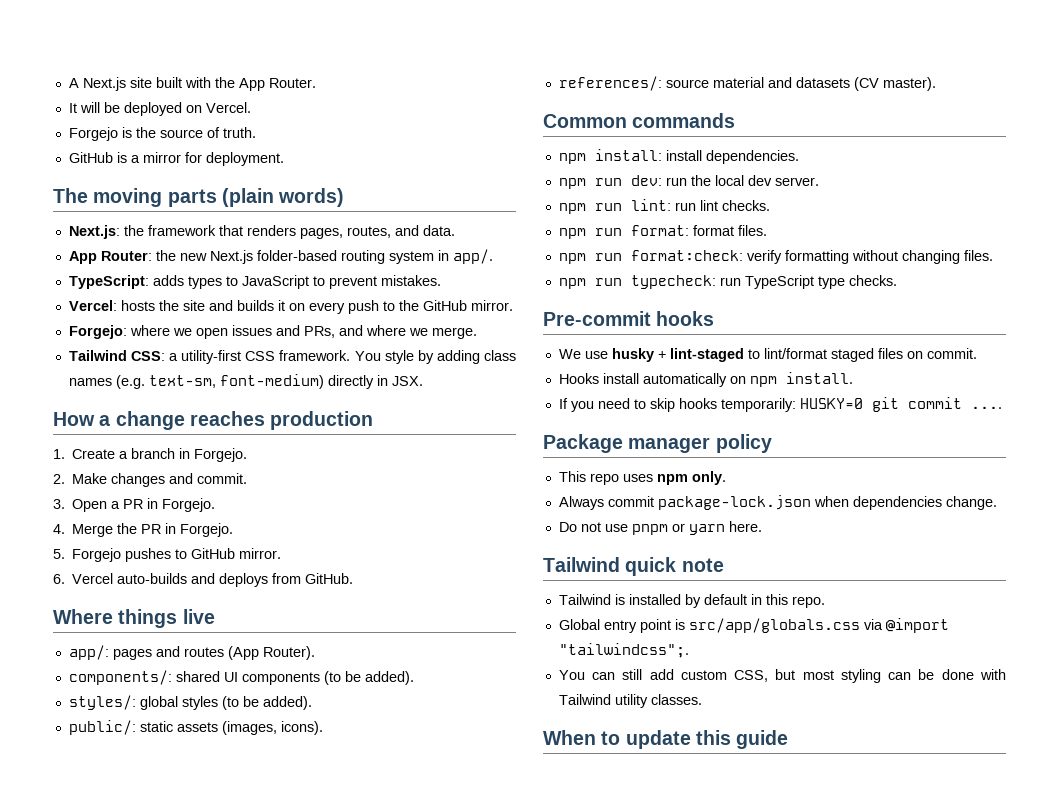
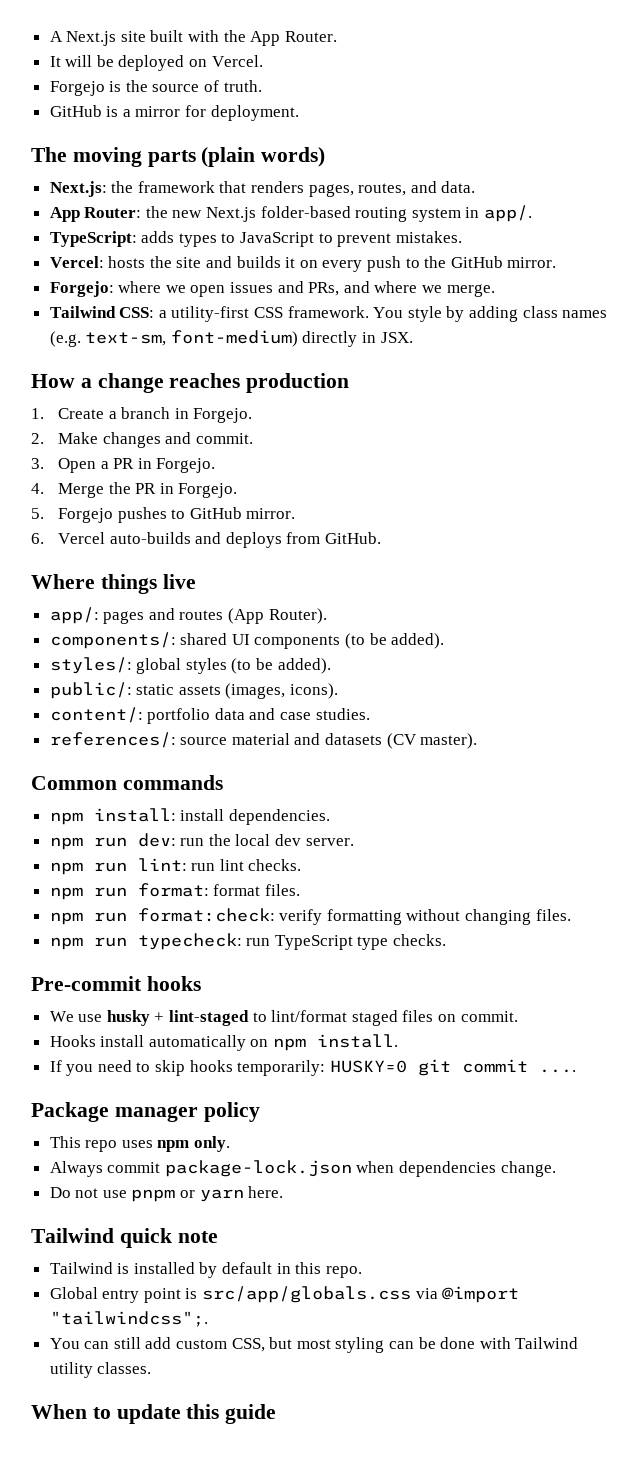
+ content/: portfolio data and case studies.

